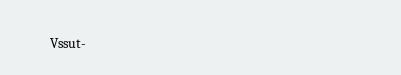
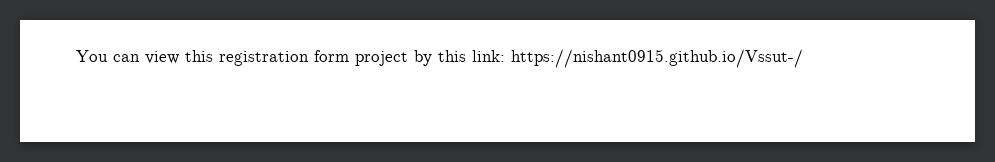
- Vssut-
+ You can view this registration form project by this link: https://nishant0915.github.io/Vssut-/

